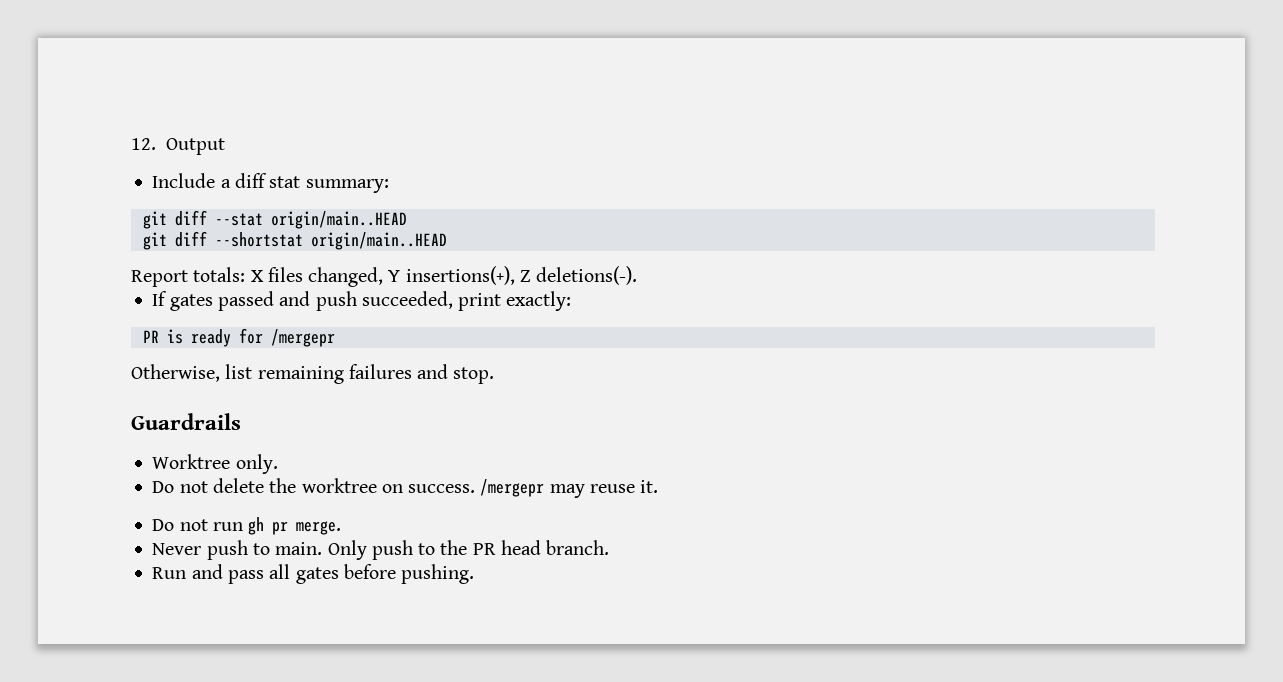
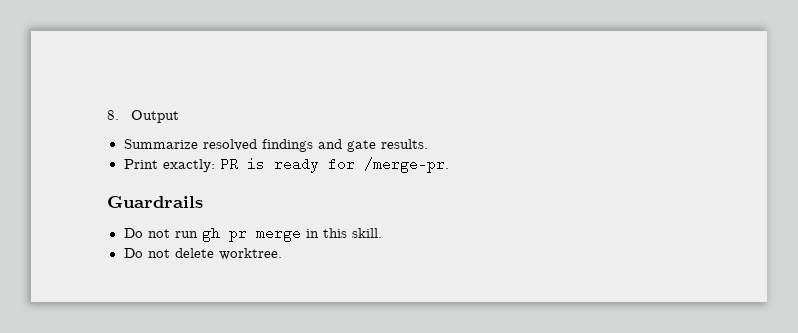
- 12. Output
+ 8. Output
- Include a diff stat summary:
- git diff --stat origin/main..HEAD
- git diff --shortstat origin/main..HEAD
- Report totals: X files changed, Y insertions(+), Z deletions(-).
- If gates passed and push succeeded, print exactly:
- PR is ready for /mergepr
- Otherwise, list remaining failures and stop.
+ Summarize resolved findings and gate results.
+ Print exactly: PR is ready for /merge-pr.
  Guardrails
- Worktree only.
- Do not delete the worktree on success. /mergepr may reuse it.
- Do not run gh pr merge.
- Never push to main. Only push to the PR head branch.
- Run and pass all gates before pushing.
+ Do not run gh pr merge in this skill.
+ Do not delete worktree.

